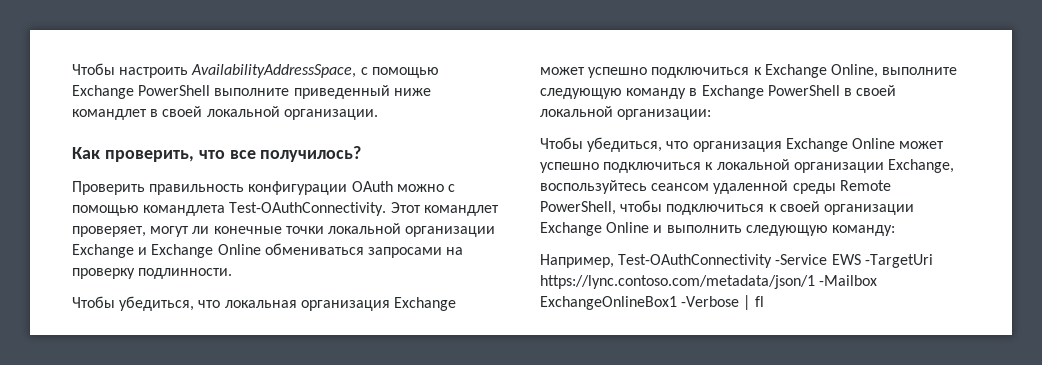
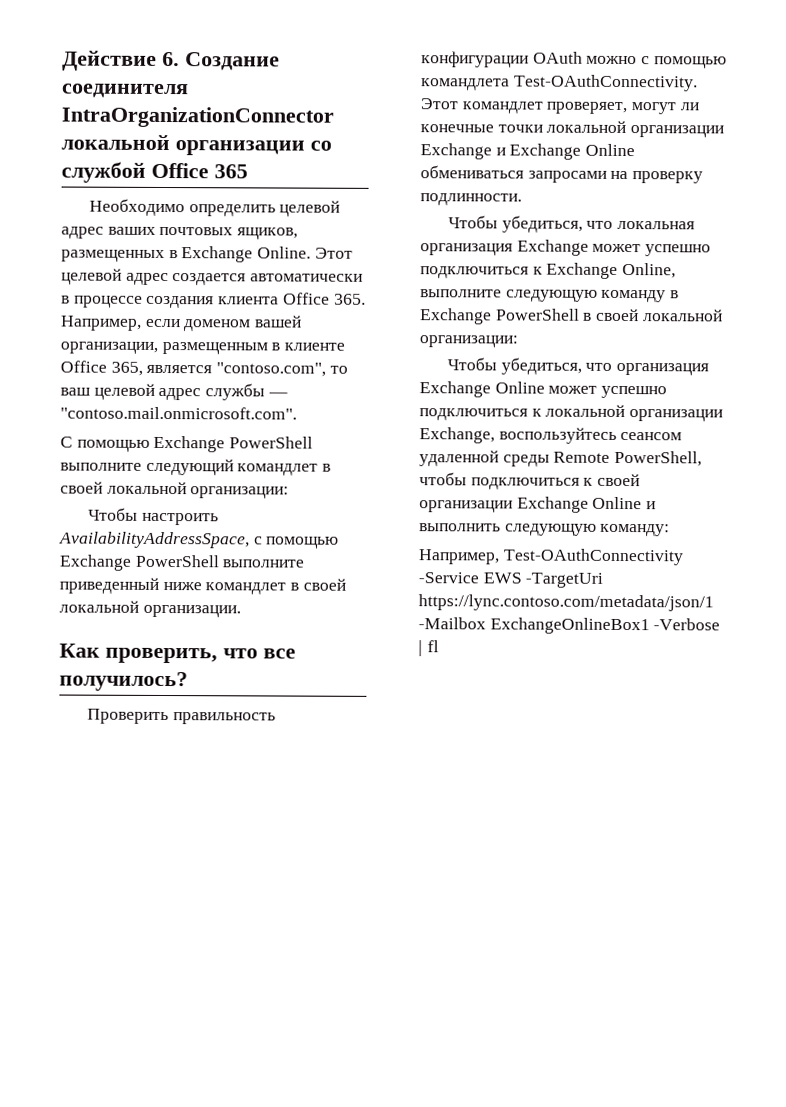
+ Действие 6. Создание соединителя IntraOrganizationConnector локальной организации со службой Office 365
+ Необходимо определить целевой адрес ваших почтовых ящиков, размещенных в Exchange Online. Этот целевой адрес создается автоматически в процессе создания клиента Office 365. Например, если доменом вашей организации, размещенным в клиенте Office 365, является "contoso.com", то ваш целевой адрес службы — "contoso.mail.onmicrosoft.com".
+ С помощью Exchange PowerShell выполните следующий командлет в своей локальной организации:

